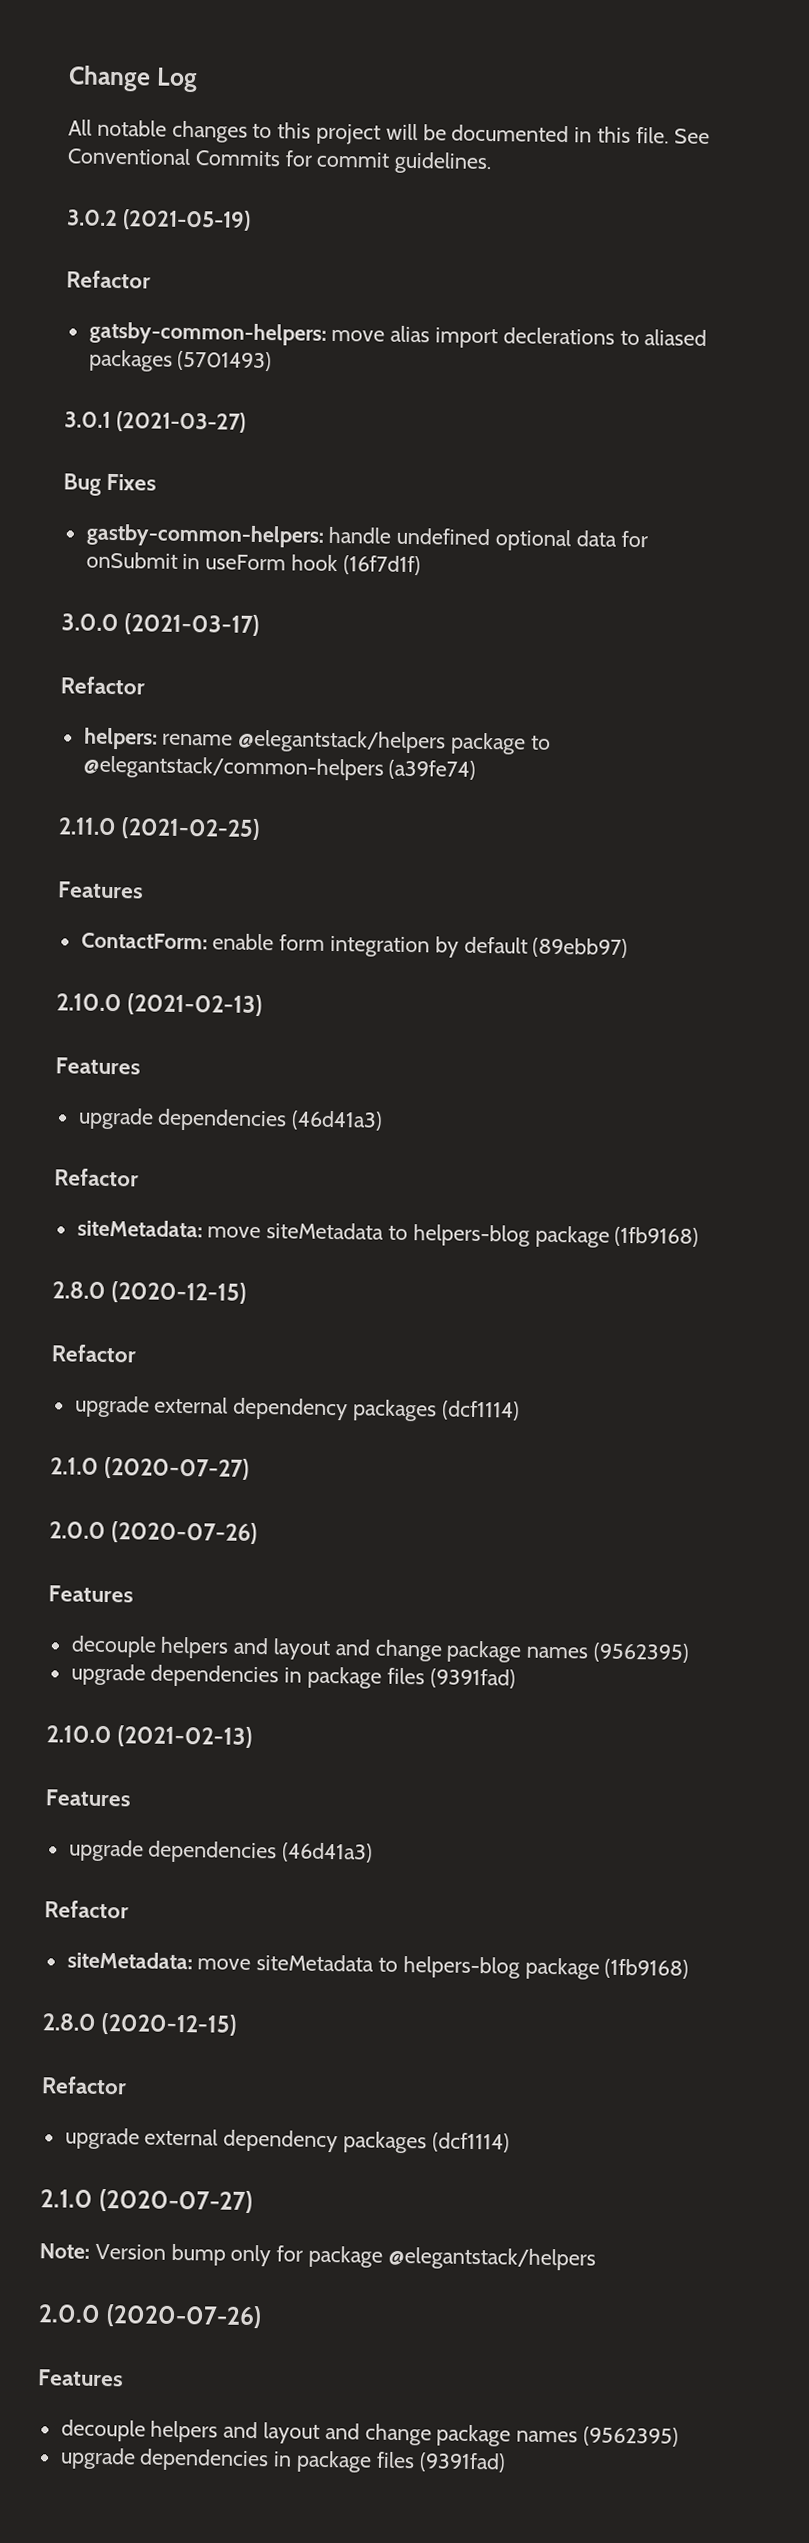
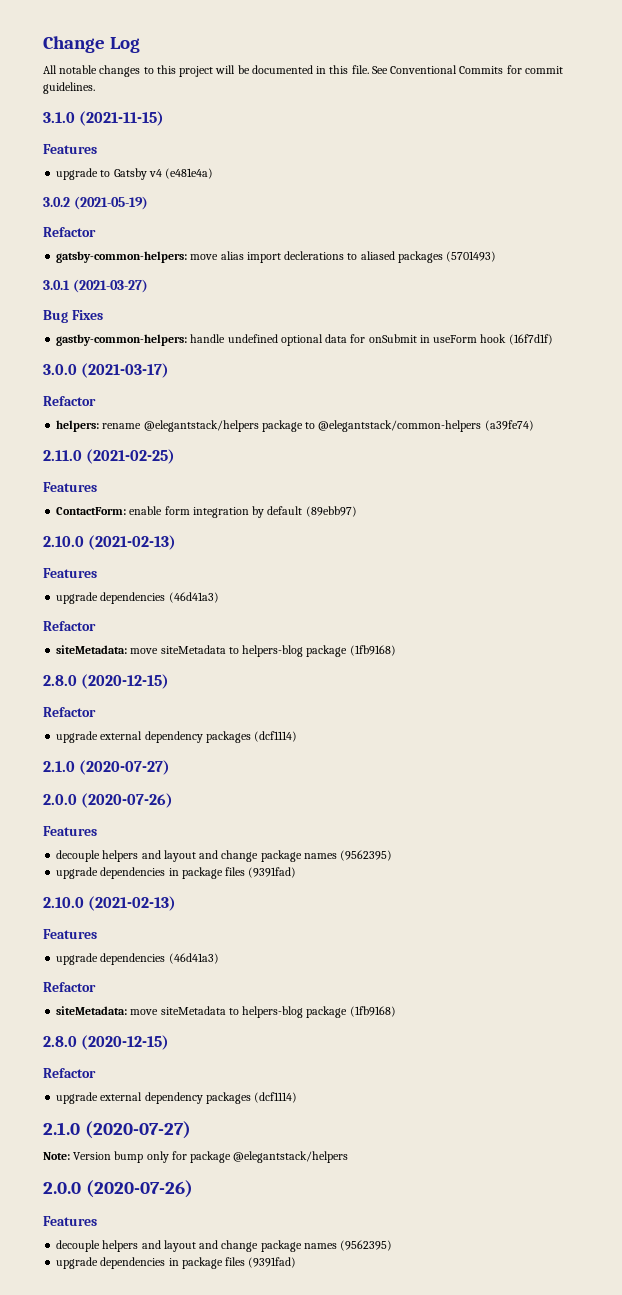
+ 3.1.0 (2021-11-15)
+ Features
+ upgrade to Gatsby v4 (e481e4a)

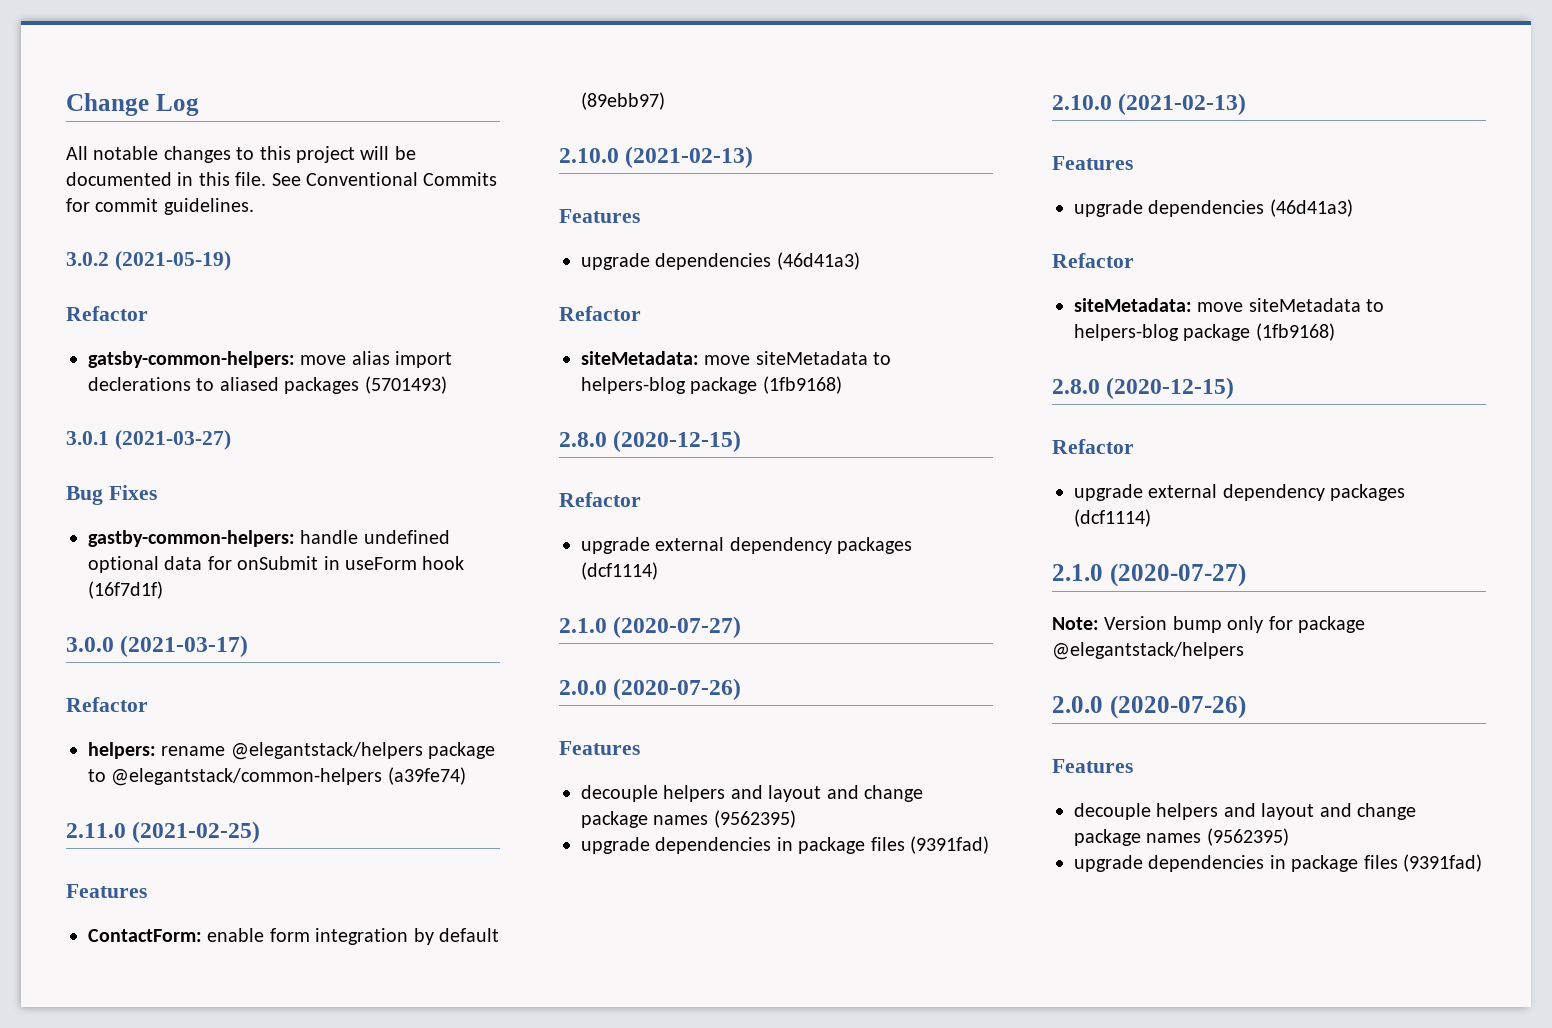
- 3.1.0 (2021-11-15)
- Features
- upgrade to Gatsby v4 (e481e4a)

